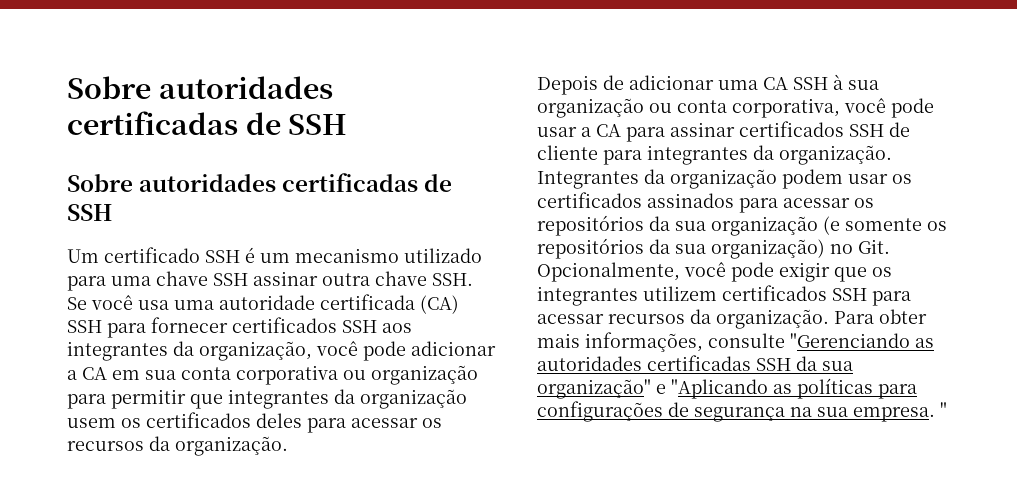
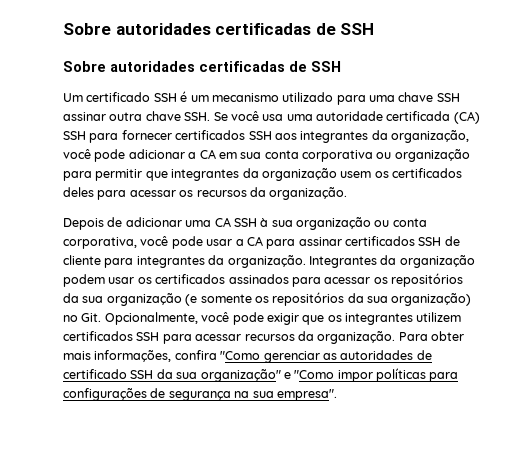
- Para obter mais informações, consulte "Gerenciando as autoridades certificadas SSH da sua organização" e "Aplicando as políticas para configurações de segurança na sua empresa. "
+ Para obter mais informações, confira "Como gerenciar as autoridades de certificado SSH da sua organização" e "Como impor políticas para configurações de segurança na sua empresa".

